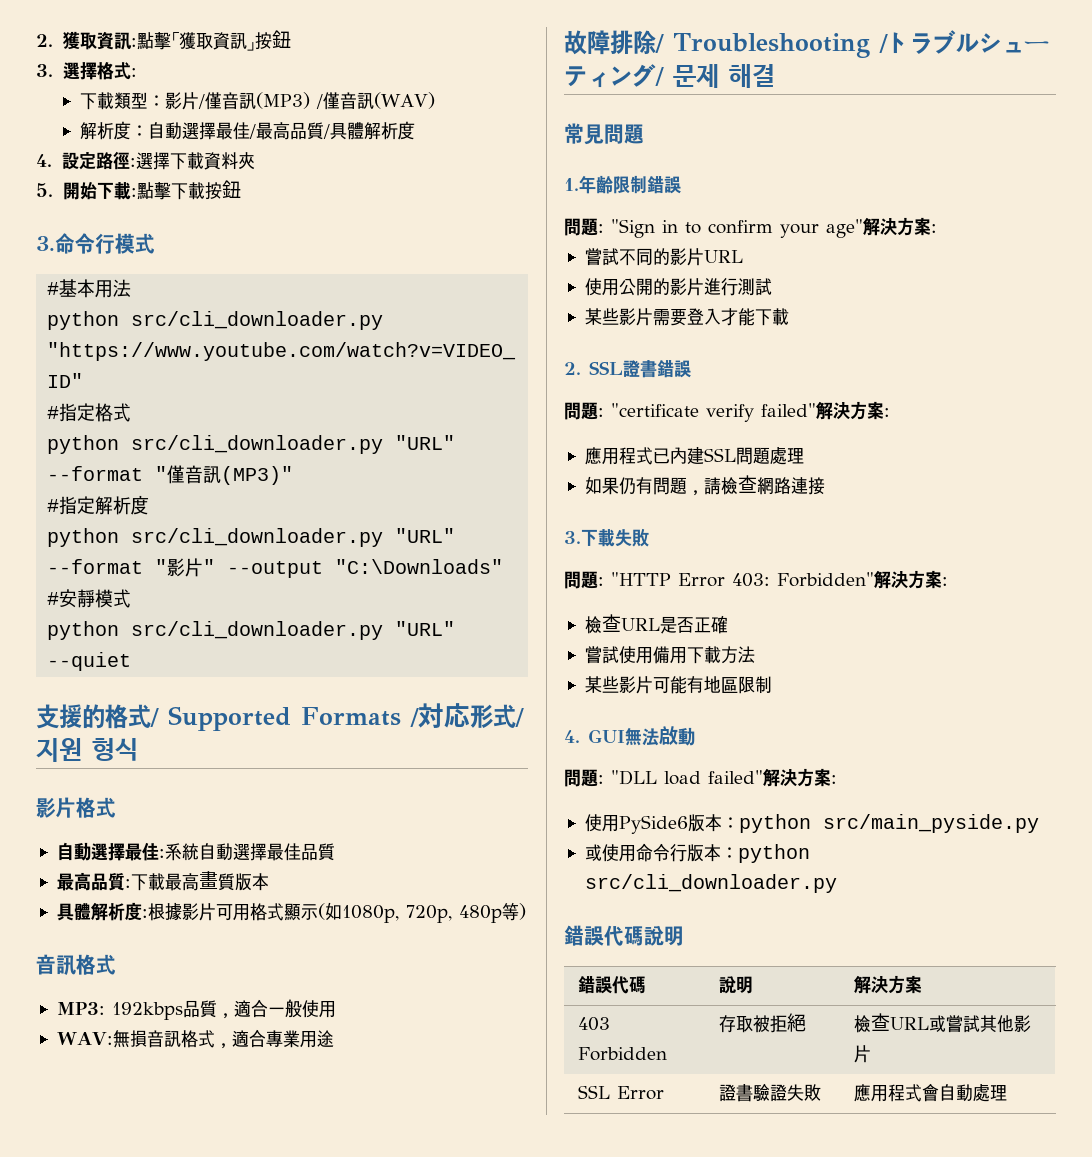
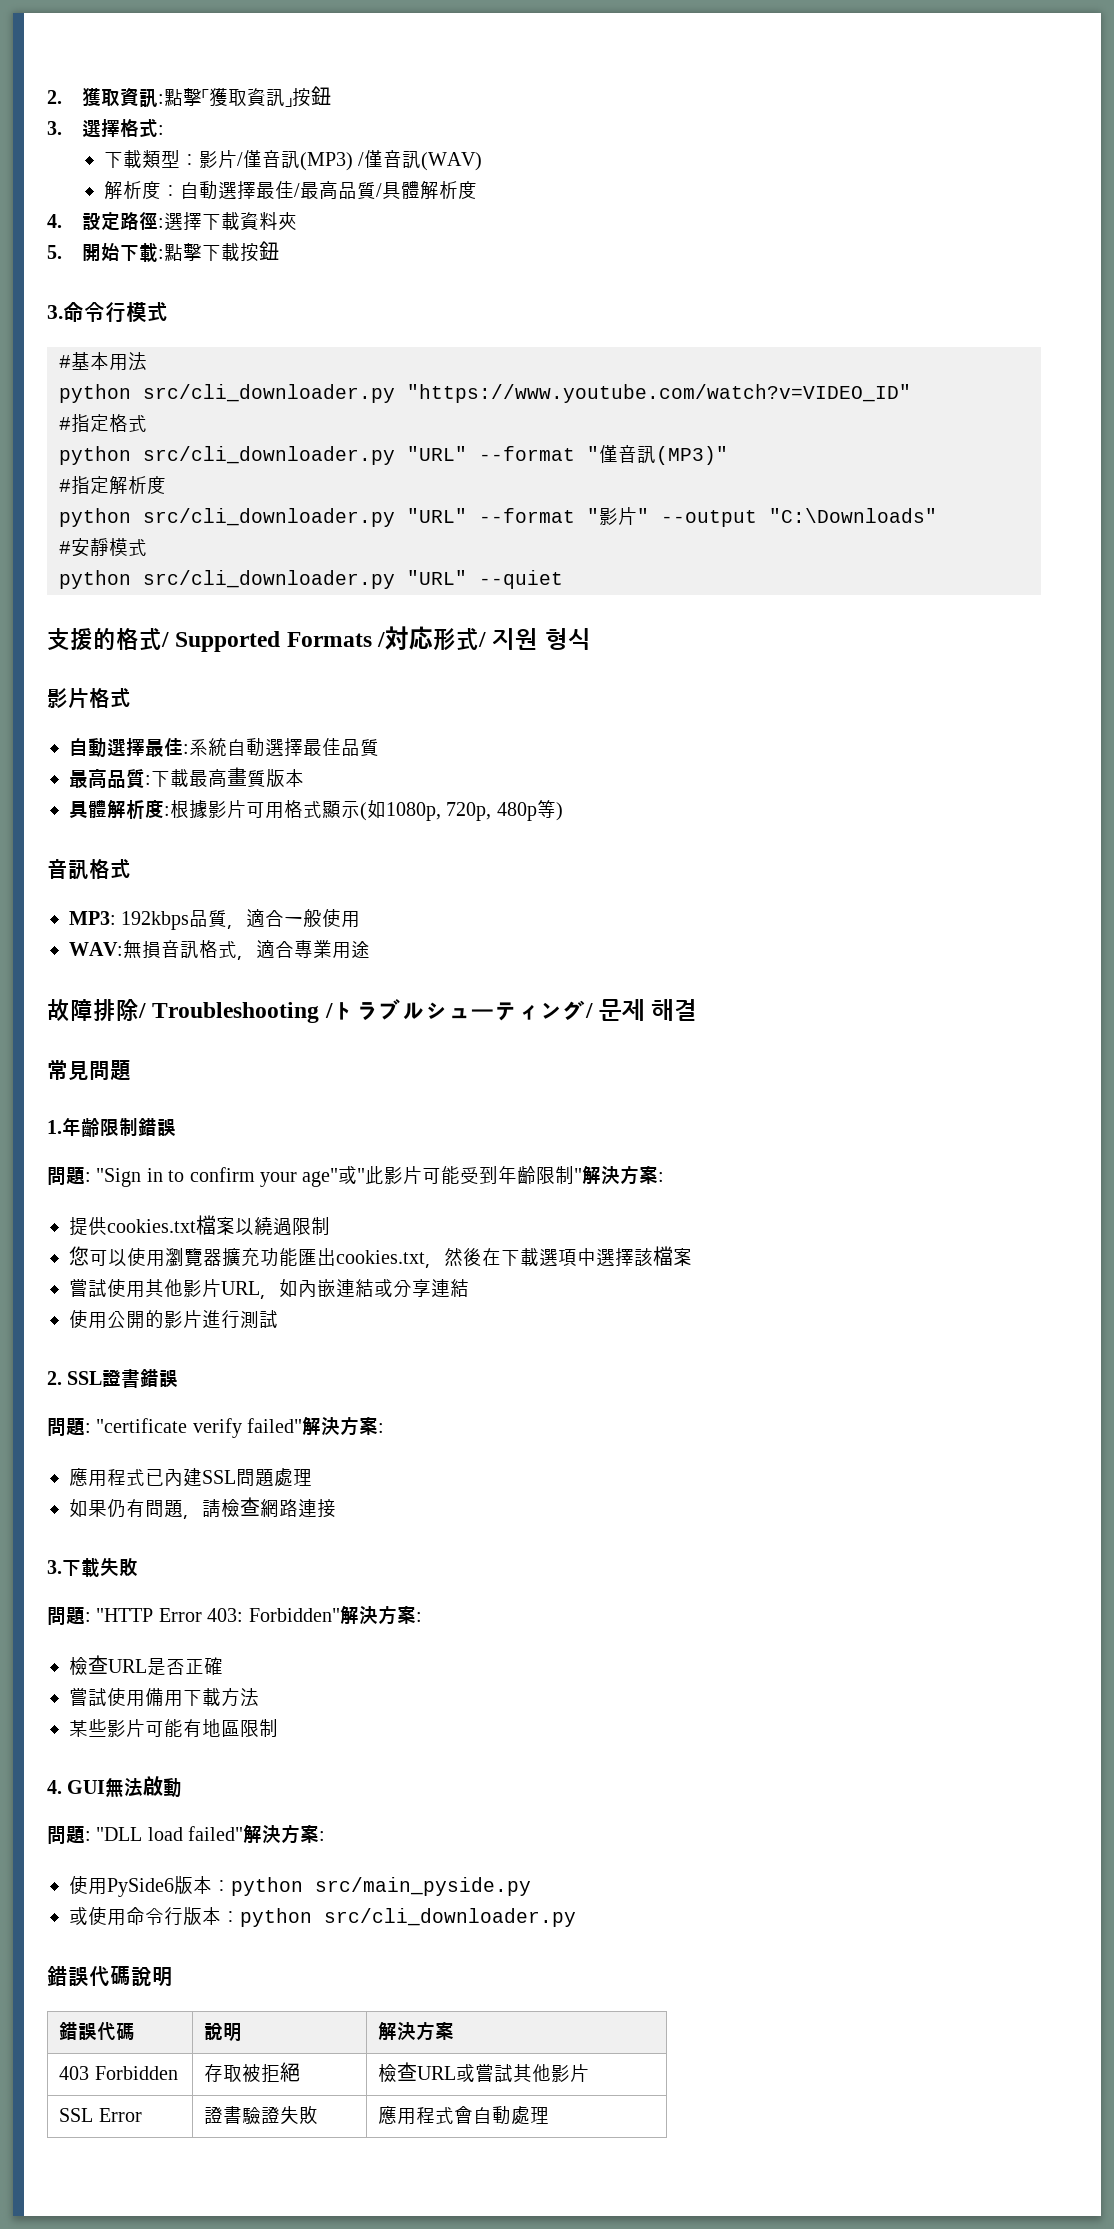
- 問題: "Sign in to confirm your age"解決方案:
- 嘗試不同的影片URL
+ 問題: "Sign in to confirm your age"或"此影片可能受到年齡限制"解決方案:
+ 提供cookies.txt檔案以繞過限制
+ 您可以使用瀏覽器擴充功能匯出cookies.txt，然後在下載選項中選擇該檔案
+ 嘗試使用其他影片URL，如內嵌連結或分享連結
- 某些影片需要登入才能下載

